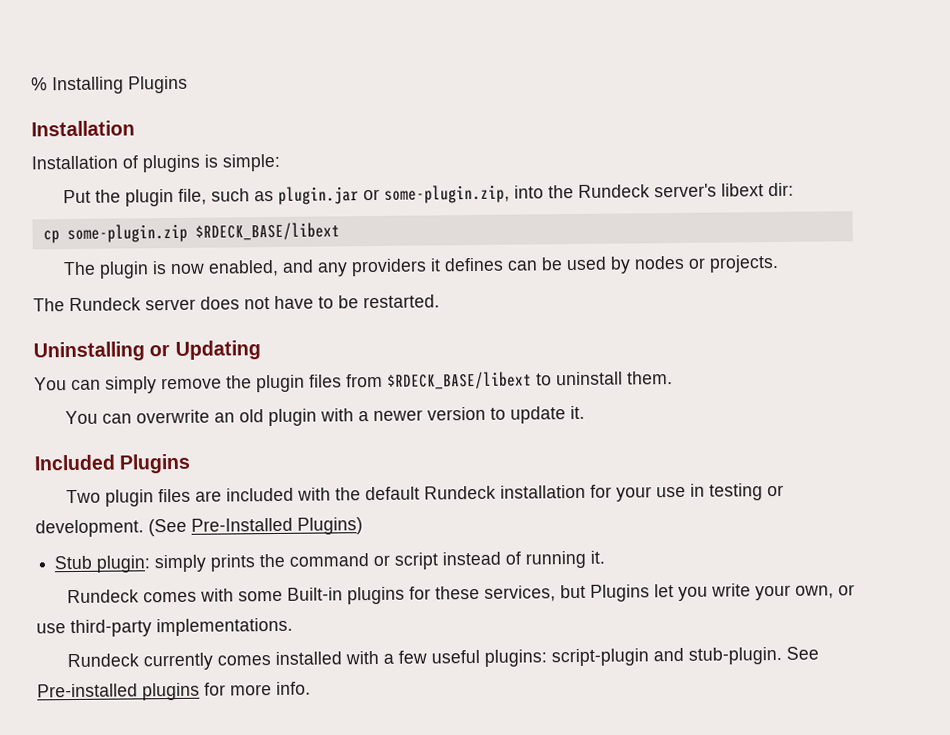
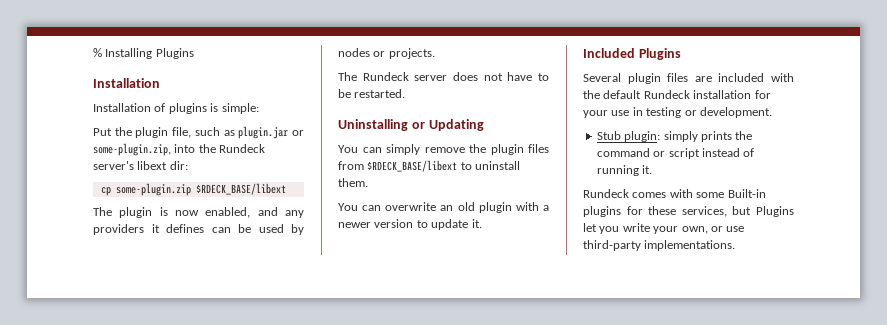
- Two plugin files are included with the default Rundeck installation for your use in testing or development. (See Pre-Installed Plugins)
+ Several plugin files are included with the default Rundeck installation for your use in testing or development.
- Rundeck currently comes installed with a few useful plugins: script-plugin and stub-plugin. See Pre-installed plugins for more info.

